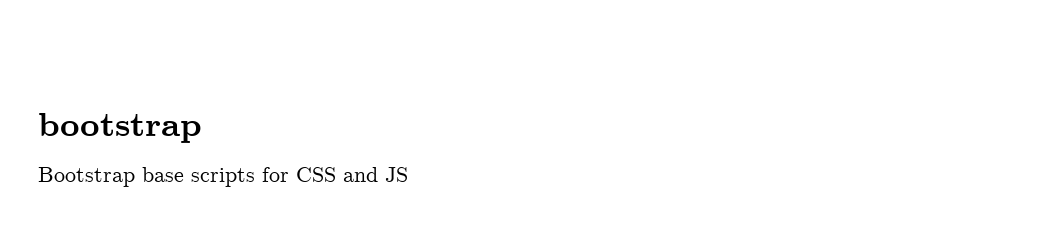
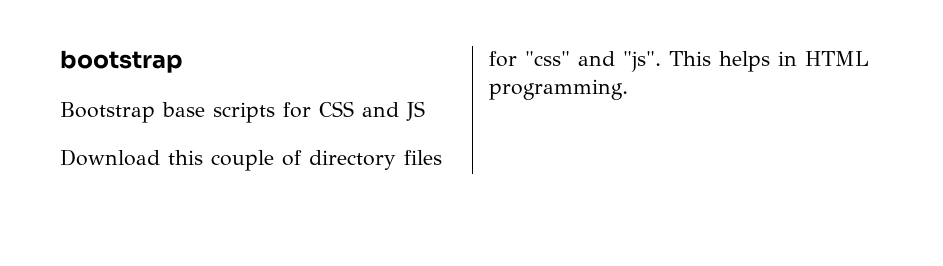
+ Download this couple of directory files for "css" and "js". This helps in HTML programming.

